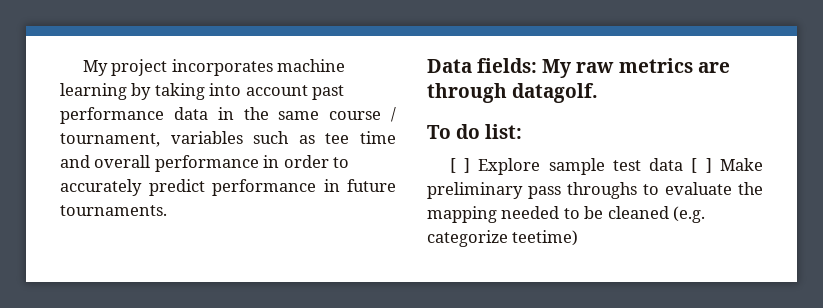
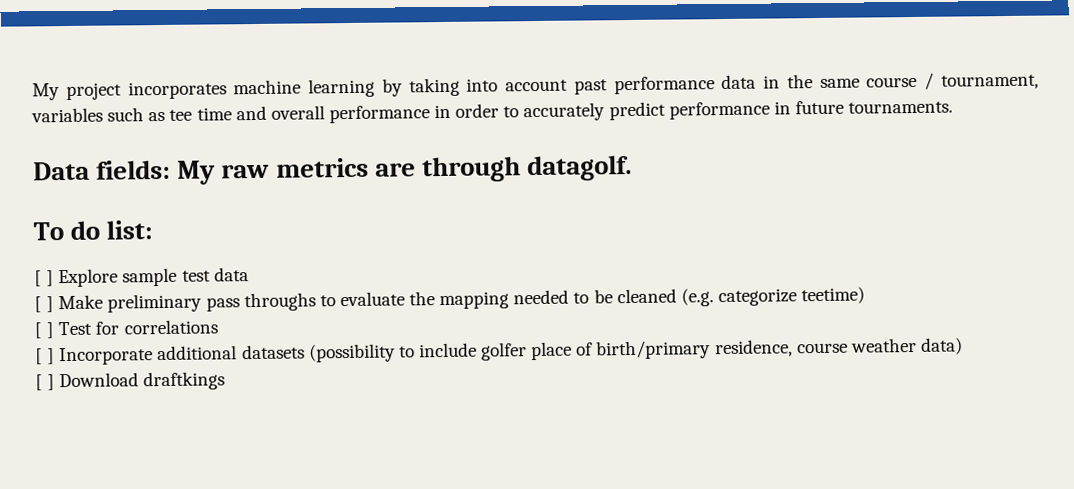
- [ ] Explore sample test data [ ] Make preliminary pass throughs to evaluate the mapping needed to be cleaned (e.g. categorize teetime)
+ [ ] Explore sample test data
+ [ ] Make preliminary pass throughs to evaluate the mapping needed to be cleaned (e.g. categorize teetime)
+ [ ] Test for correlations
+ [ ] Incorporate additional datasets (possibility to include golfer place of birth/primary residence, course weather data)
+ [ ] Download draftkings

